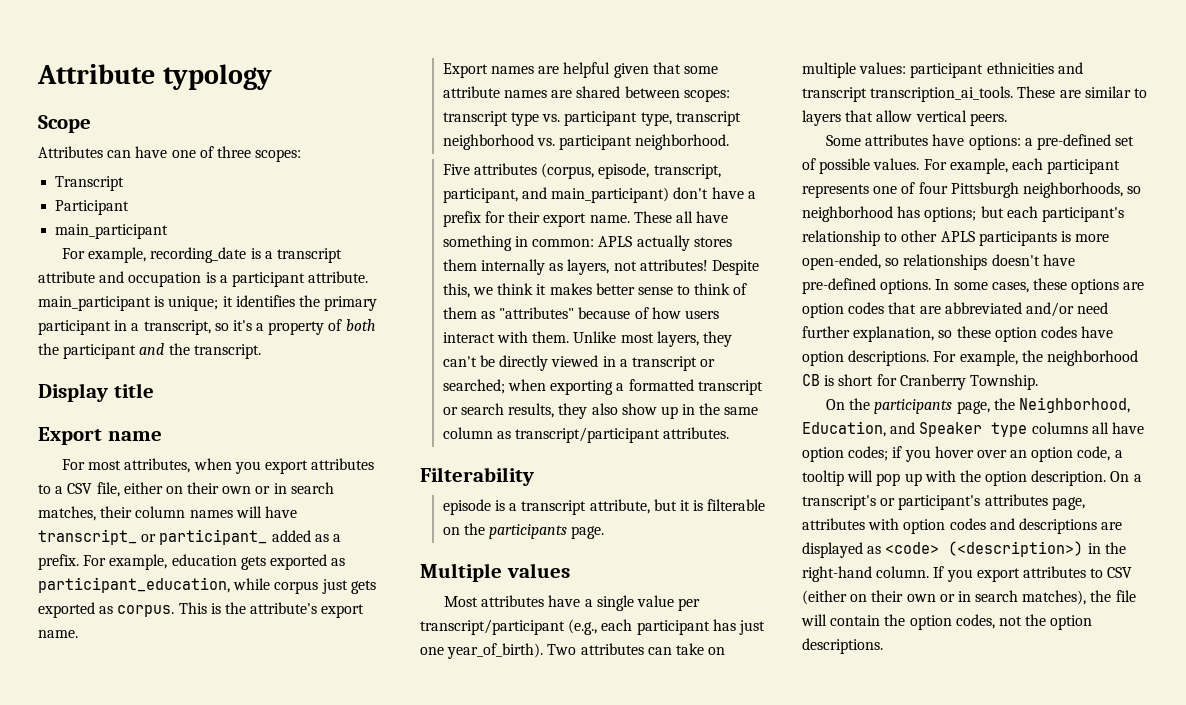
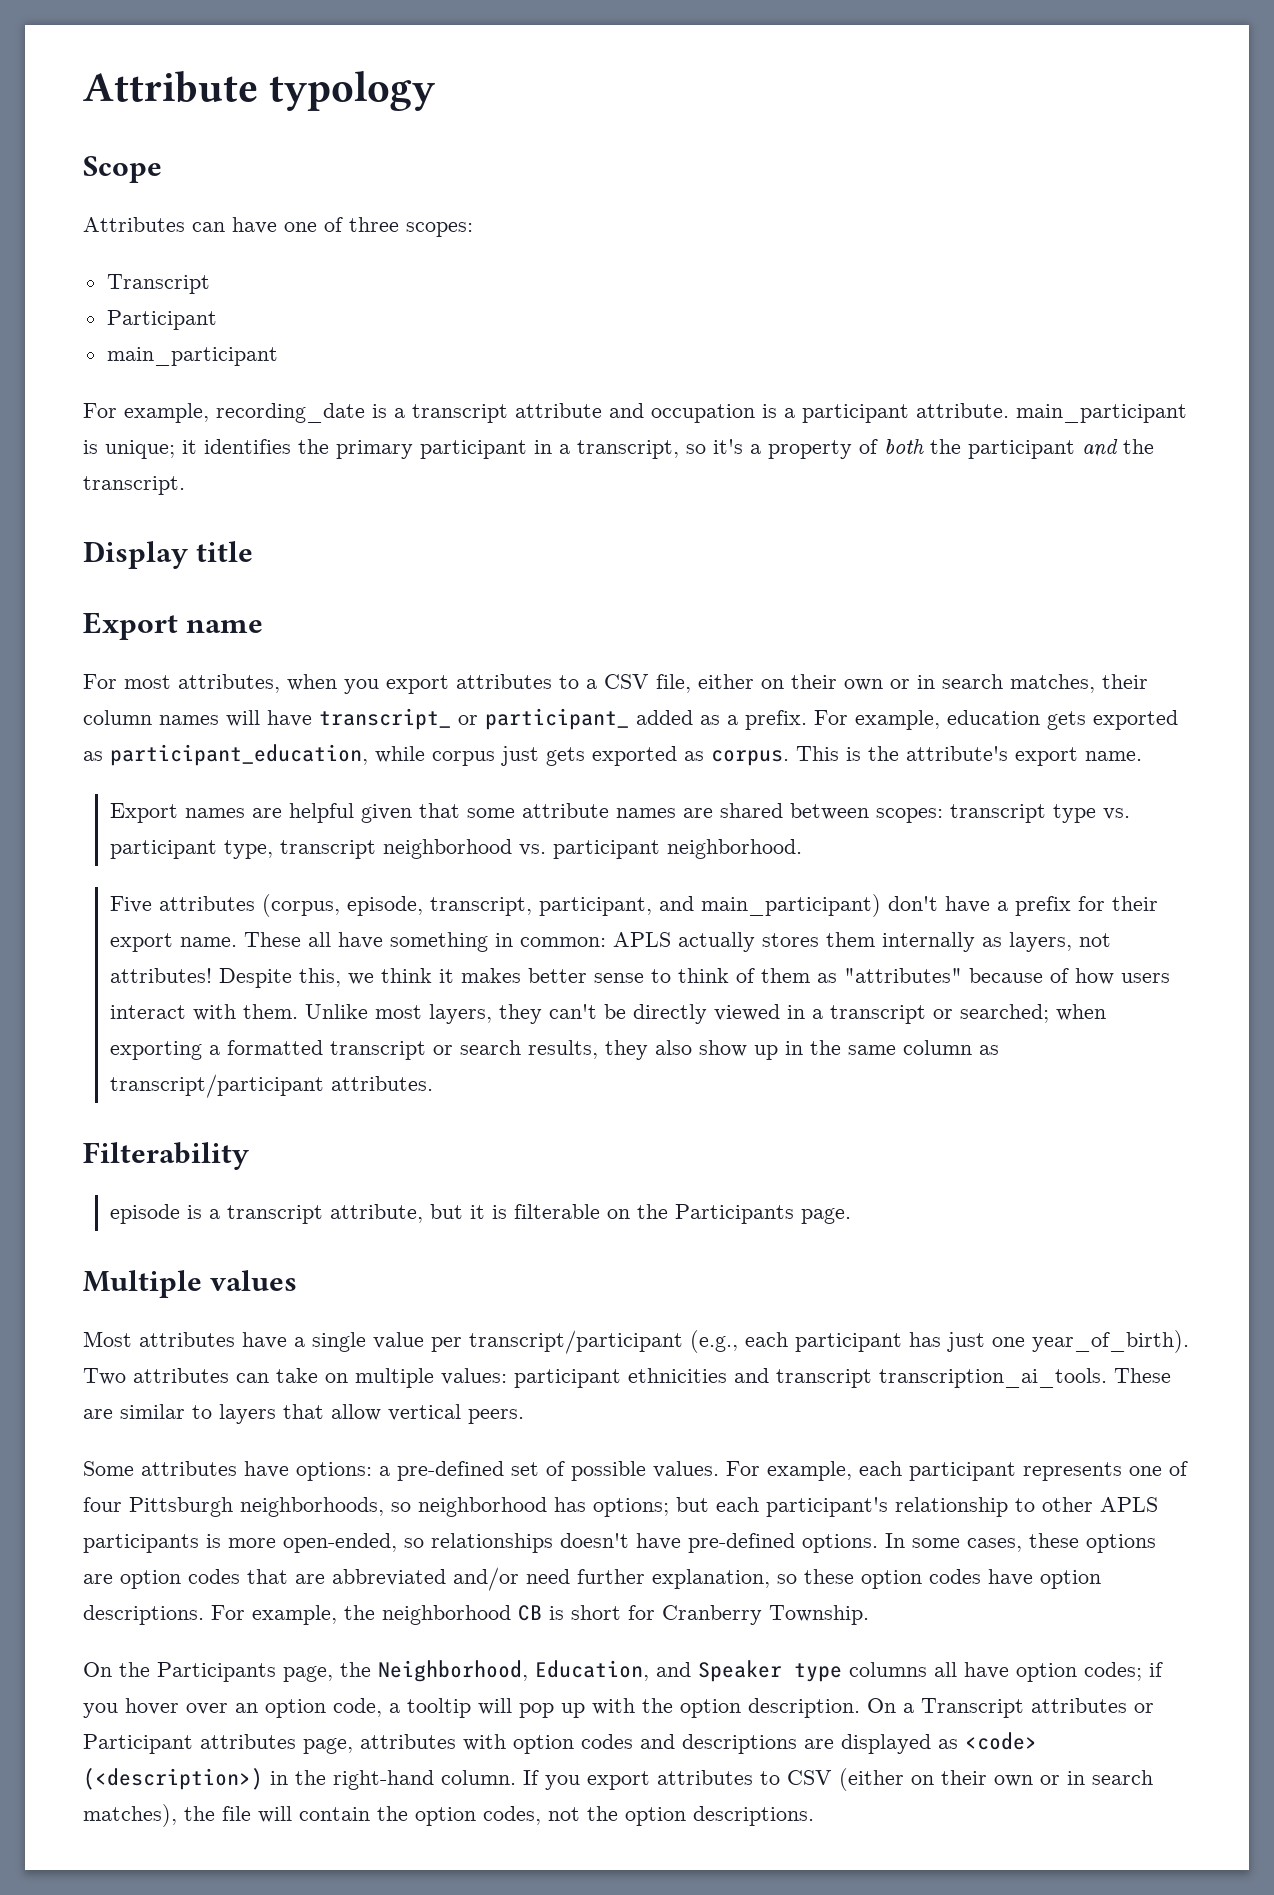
- episode is a transcript attribute, but it is filterable on the participants page.
+ episode is a transcript attribute, but it is filterable on the Participants page.
- On the participants page, the Neighborhood, Education, and Speaker type columns all have option codes; if you hover over an option code, a tooltip will pop up with the option description.
+ On the Participants page, the Neighborhood, Education, and Speaker type columns all have option codes; if you hover over an option code, a tooltip will pop up with the option description.
- On a transcript's or participant's attributes page, attributes with option codes and descriptions are displayed as <code> (<description>) in the right-hand column.
+ On a Transcript attributes or Participant attributes page, attributes with option codes and descriptions are displayed as <code> (<description>) in the right-hand column.

